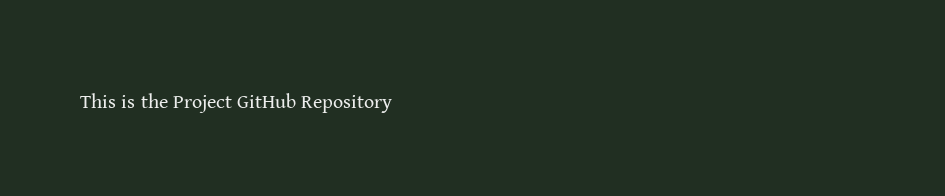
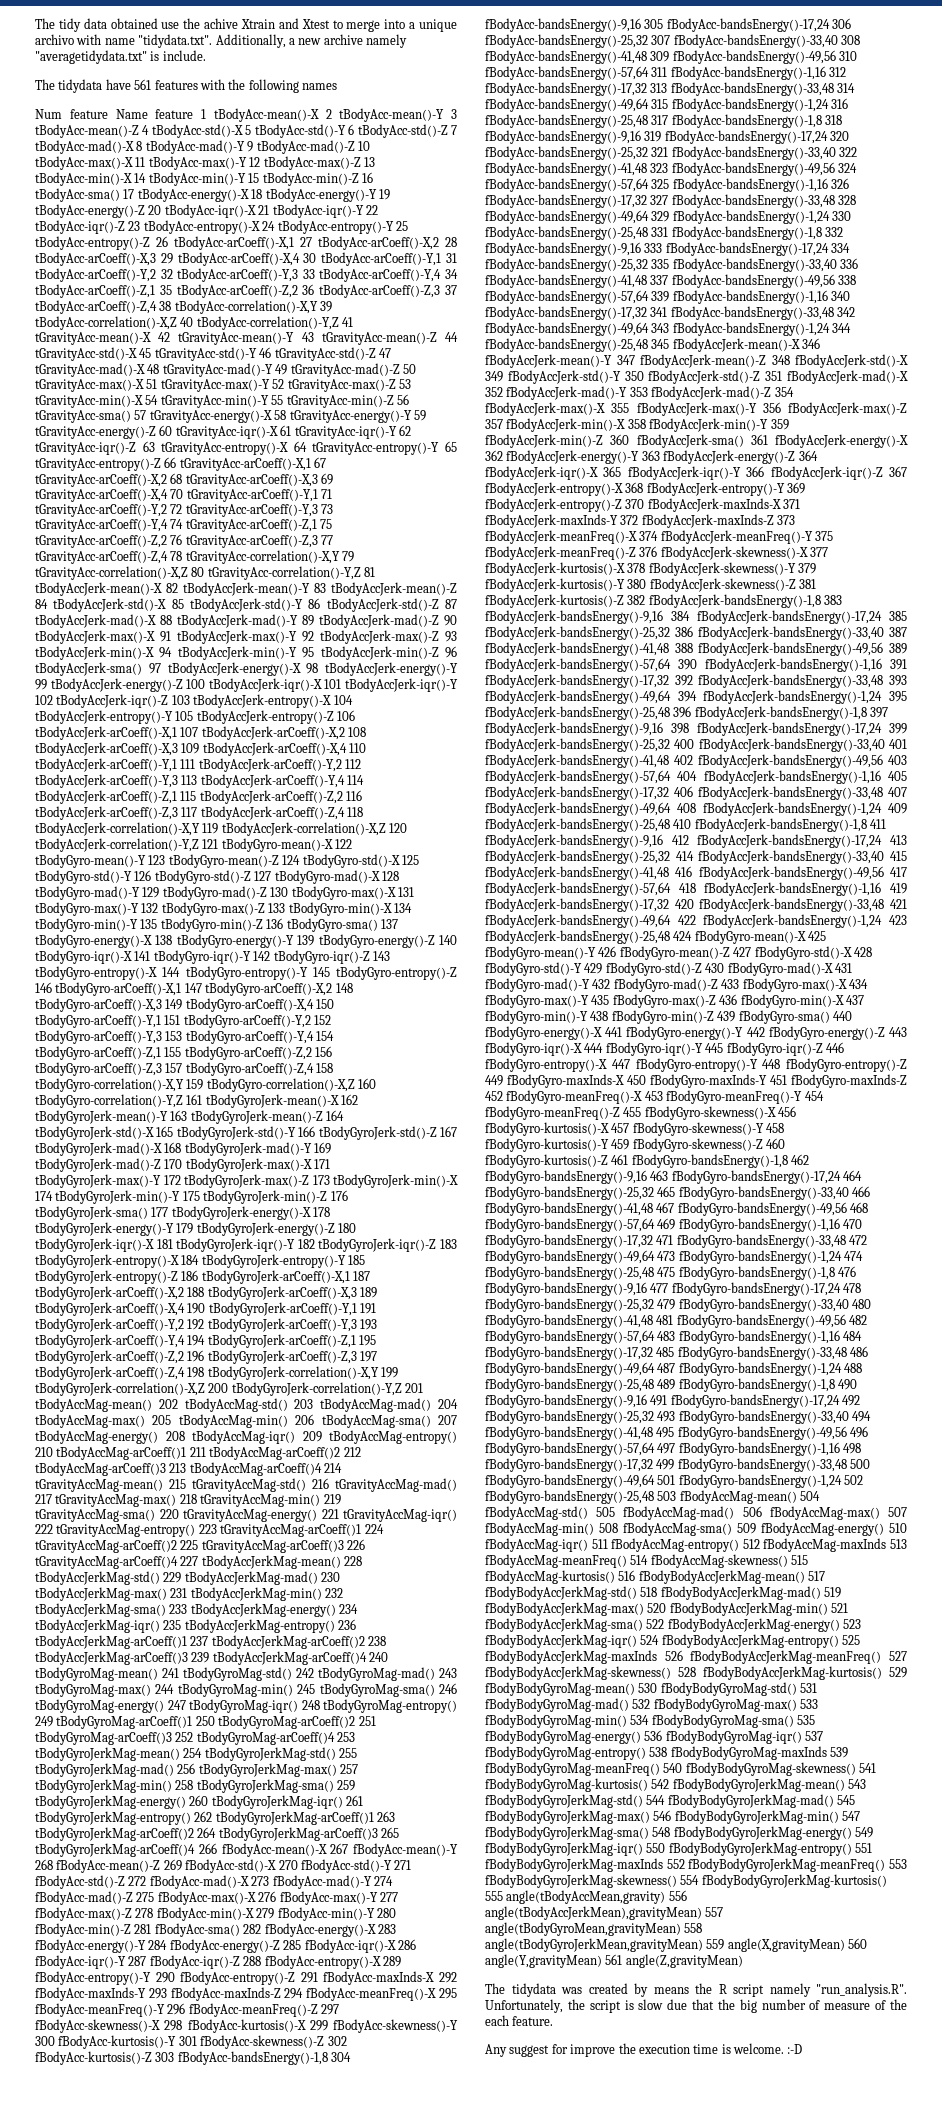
- This is the Project GitHub Repository
+ The tidy data obtained use the achive Xtrain and Xtest to merge into a unique archivo with name "tidydata.txt". Additionally, a new archive namely "averagetidydata.txt" is include.
+ The tidydata have 561 features with the following names
+ Num feature Name feature 1 tBodyAcc-mean()-X 2 tBodyAcc-mean()-Y 3 tBodyAcc-mean()-Z 4 tBodyAcc-std()-X 5 tBodyAcc-std()-Y 6 tBodyAcc-std()-Z 7 tBodyAcc-mad()-X 8 tBodyAcc-mad()-Y 9 tBodyAcc-mad()-Z 10 tBodyAcc-max()-X 11 tBodyAcc-max()-Y 12 tBodyAcc-max()-Z 13 tBodyAcc-min()-X 14 tBodyAcc-min()-Y 15 tBodyAcc-min()-Z 16 tBodyAcc-sma() 17 tBodyAcc-energy()-X 18 tBodyAcc-energy()-Y 19 tBodyAcc-energy()-Z 20 tBodyAcc-iqr()-X 21 tBodyAcc-iqr()-Y 22 tBodyAcc-iqr()-Z 23 tBodyAcc-entropy()-X 24 tBodyAcc-entropy()-Y 25 tBodyAcc-entropy()-Z 26 tBodyAcc-arCoeff()-X,1 27 tBodyAcc-arCoeff()-X,2 28 tBodyAcc-arCoeff()-X,3 29 tBodyAcc-arCoeff()-X,4 30 tBodyAcc-arCoeff()-Y,1 31 tBodyAcc-arCoeff()-Y,2 32 tBodyAcc-arCoeff()-Y,3 33 tBodyAcc-arCoeff()-Y,4 34 tBodyAcc-arCoeff()-Z,1 35 tBodyAcc-arCoeff()-Z,2 36 tBodyAcc-arCoeff()-Z,3 37 tBodyAcc-arCoeff()-Z,4 38 tBodyAcc-correlation()-X,Y 39 tBodyAcc-correlation()-X,Z 40 tBodyAcc-correlation()-Y,Z 41 tGravityAcc-mean()-X 42 tGravityAcc-mean()-Y 43 tGravityAcc-mean()-Z 44 tGravityAcc-std()-X 45 tGravityAcc-std()-Y 46 tGravityAcc-std()-Z 47 tGravityAcc-mad()-X 48 tGravityAcc-mad()-Y 49 tGravityAcc-mad()-Z 50 tGravityAcc-max()-X 51 tGravityAcc-max()-Y 52 tGravityAcc-max()-Z 53 tGravityAcc-min()-X 54 tGravityAcc-min()-Y 55 tGravityAcc-min()-Z 56 tGravityAcc-sma() 57 tGravityAcc-energy()-X 58 tGravityAcc-energy()-Y 59 tGravityAcc-energy()-Z 60 tGravityAcc-iqr()-X 61 tGravityAcc-iqr()-Y 62 tGravityAcc-iqr()-Z 63 tGravityAcc-entropy()-X 64 tGravityAcc-entropy()-Y 65 tGravityAcc-entropy()-Z 66 tGravityAcc-arCoeff()-X,1 67 tGravityAcc-arCoeff()-X,2 68 tGravityAcc-arCoeff()-X,3 69 tGravityAcc-arCoeff()-X,4 70 tGravityAcc-arCoeff()-Y,1 71 tGravityAcc-arCoeff()-Y,2 72 tGravityAcc-arCoeff()-Y,3 73 tGravityAcc-arCoeff()-Y,4 74 tGravityAcc-arCoeff()-Z,1 75 tGravityAcc-arCoeff()-Z,2 76 tGravityAcc-arCoeff()-Z,3 77 tGravityAcc-arCoeff()-Z,4 78 tGravityAcc-correlation()-X,Y 79 tGravityAcc-correlation()-X,Z 80 tGravityAcc-correlation()-Y,Z 81 tBodyAccJerk-mean()-X 82 tBodyAccJerk-mean()-Y 83 tBodyAccJerk-mean()-Z 84 tBodyAccJerk-std()-X 85 tBodyAccJerk-std()-Y 86 tBodyAccJerk-std()-Z 87 tBodyAccJerk-mad()-X 88 tBodyAccJerk-mad()-Y 89 tBodyAccJerk-mad()-Z 90 tBodyAccJerk-max()-X 91 tBodyAccJerk-max()-Y 92 tBodyAccJerk-max()-Z 93 tBodyAccJerk-min()-X 94 tBodyAccJerk-min()-Y 95 tBodyAccJerk-min()-Z 96 tBodyAccJerk-sma() 97 tBodyAccJerk-energy()-X 98 tBodyAccJerk-energy()-Y 99 tBodyAccJerk-energy()-Z 100 tBodyAccJerk-iqr()-X 101 tBodyAccJerk-iqr()-Y 102 tBodyAccJerk-iqr()-Z 103 tBodyAccJerk-entropy()-X 104 tBodyAccJerk-entropy()-Y 105 tBodyAccJerk-entropy()-Z 106 tBodyAccJerk-arCoeff()-X,1 107 tBodyAccJerk-arCoeff()-X,2 108 tBodyAccJerk-arCoeff()-X,3 109 tBodyAccJerk-arCoeff()-X,4 110 tBodyAccJerk-arCoeff()-Y,1 111 tBodyAccJerk-arCoeff()-Y,2 112 tBodyAccJerk-arCoeff()-Y,3 113 tBodyAccJerk-arCoeff()-Y,4 114 tBodyAccJerk-arCoeff()-Z,1 115 tBodyAccJerk-arCoeff()-Z,2 116 tBodyAccJerk-arCoeff()-Z,3 117 tBodyAccJerk-arCoeff()-Z,4 118 tBodyAccJerk-correlation()-X,Y 119 tBodyAccJerk-correlation()-X,Z 120 tBodyAccJerk-correlation()-Y,Z 121 tBodyGyro-mean()-X 122 tBodyGyro-mean()-Y 123 tBodyGyro-mean()-Z 124 tBodyGyro-std()-X 125 tBodyGyro-std()-Y 126 tBodyGyro-std()-Z 127 tBodyGyro-mad()-X 128 tBodyGyro-mad()-Y 129 tBodyGyro-mad()-Z 130 tBodyGyro-max()-X 131 tBodyGyro-max()-Y 132 tBodyGyro-max()-Z 133 tBodyGyro-min()-X 134 tBodyGyro-min()-Y 135 tBodyGyro-min()-Z 136 tBodyGyro-sma() 137 tBodyGyro-energy()-X 138 tBodyGyro-energy()-Y 139 tBodyGyro-energy()-Z 140 tBodyGyro-iqr()-X 141 tBodyGyro-iqr()-Y 142 tBodyGyro-iqr()-Z 143 tBodyGyro-entropy()-X 144 tBodyGyro-entropy()-Y 145 tBodyGyro-entropy()-Z 146 tBodyGyro-arCoeff()-X,1 147 tBodyGyro-arCoeff()-X,2 148 tBodyGyro-arCoeff()-X,3 149 tBodyGyro-arCoeff()-X,4 150 tBodyGyro-arCoeff()-Y,1 151 tBodyGyro-arCoeff()-Y,2 152 tBodyGyro-arCoeff()-Y,3 153 tBodyGyro-arCoeff()-Y,4 154 tBodyGyro-arCoeff()-Z,1 155 tBodyGyro-arCoeff()-Z,2 156 tBodyGyro-arCoeff()-Z,3 157 tBodyGyro-arCoeff()-Z,4 158 tBodyGyro-correlation()-X,Y 159 tBodyGyro-correlation()-X,Z 160 tBodyGyro-correlation()-Y,Z 161 tBodyGyroJerk-mean()-X 162 tBodyGyroJerk-mean()-Y 163 tBodyGyroJerk-mean()-Z 164 tBodyGyroJerk-std()-X 165 tBodyGyroJerk-std()-Y 166 tBodyGyroJerk-std()-Z 167 tBodyGyroJerk-mad()-X 168 tBodyGyroJerk-mad()-Y 169 tBodyGyroJerk-mad()-Z 170 tBodyGyroJerk-max()-X 171 tBodyGyroJerk-max()-Y 172 tBodyGyroJerk-max()-Z 173 tBodyGyroJerk-min()-X 174 tBodyGyroJerk-min()-Y 175 tBodyGyroJerk-min()-Z 176 tBodyGyroJerk-sma() 177 tBodyGyroJerk-energy()-X 178 tBodyGyroJerk-energy()-Y 179 tBodyGyroJerk-energy()-Z 180 tBodyGyroJerk-iqr()-X 181 tBodyGyroJerk-iqr()-Y 182 tBodyGyroJerk-iqr()-Z 183 tBodyGyroJerk-entropy()-X 184 tBodyGyroJerk-entropy()-Y 185 tBodyGyroJerk-entropy()-Z 186 tBodyGyroJerk-arCoeff()-X,1 187 tBodyGyroJerk-arCoeff()-X,2 188 tBodyGyroJerk-arCoeff()-X,3 189 tBodyGyroJerk-arCoeff()-X,4 190 tBodyGyroJerk-arCoeff()-Y,1 191 tBodyGyroJerk-arCoeff()-Y,2 192 tBodyGyroJerk-arCoeff()-Y,3 193 tBodyGyroJerk-arCoeff()-Y,4 194 tBodyGyroJerk-arCoeff()-Z,1 195 tBodyGyroJerk-arCoeff()-Z,2 196 tBodyGyroJerk-arCoeff()-Z,3 197 tBodyGyroJerk-arCoeff()-Z,4 198 tBodyGyroJerk-correlation()-X,Y 199 tBodyGyroJerk-correlation()-X,Z 200 tBodyGyroJerk-correlation()-Y,Z 201 tBodyAccMag-mean() 202 tBodyAccMag-std() 203 tBodyAccMag-mad() 204 tBodyAccMag-max() 205 tBodyAccMag-min() 206 tBodyAccMag-sma() 207 tBodyAccMag-energy() 208 tBodyAccMag-iqr() 209 tBodyAccMag-entropy() 210 tBodyAccMag-arCoeff()1 211 tBodyAccMag-arCoeff()2 212 tBodyAccMag-arCoeff()3 213 tBodyAccMag-arCoeff()4 214 tGravityAccMag-mean() 215 tGravityAccMag-std() 216 tGravityAccMag-mad() 217 tGravityAccMag-max() 218 tGravityAccMag-min() 219 tGravityAccMag-sma() 220 tGravityAccMag-energy() 221 tGravityAccMag-iqr() 222 tGravityAccMag-entropy() 223 tGravityAccMag-arCoeff()1 224 tGravityAccMag-arCoeff()2 225 tGravityAccMag-arCoeff()3 226 tGravityAccMag-arCoeff()4 227 tBodyAccJerkMag-mean() 228 tBodyAccJerkMag-std() 229 tBodyAccJerkMag-mad() 230 tBodyAccJerkMag-max() 231 tBodyAccJerkMag-min() 232 tBodyAccJerkMag-sma() 233 tBodyAccJerkMag-energy() 234 tBodyAccJerkMag-iqr() 235 tBodyAccJerkMag-entropy() 236 tBodyAccJerkMag-arCoeff()1 237 tBodyAccJerkMag-arCoeff()2 238 tBodyAccJerkMag-arCoeff()3 239 tBodyAccJerkMag-arCoeff()4 240 tBodyGyroMag-mean() 241 tBodyGyroMag-std() 242 tBodyGyroMag-mad() 243 tBodyGyroMag-max() 244 tBodyGyroMag-min() 245 tBodyGyroMag-sma() 246 tBodyGyroMag-energy() 247 tBodyGyroMag-iqr() 248 tBodyGyroMag-entropy() 249 tBodyGyroMag-arCoeff()1 250 tBodyGyroMag-arCoeff()2 251 tBodyGyroMag-arCoeff()3 252 tBodyGyroMag-arCoeff()4 253 tBodyGyroJerkMag-mean() 254 tBodyGyroJerkMag-std() 255 tBodyGyroJerkMag-mad() 256 tBodyGyroJerkMag-max() 257 tBodyGyroJerkMag-min() 258 tBodyGyroJerkMag-sma() 259 tBodyGyroJerkMag-energy() 260 tBodyGyroJerkMag-iqr() 261 tBodyGyroJerkMag-entropy() 262 tBodyGyroJerkMag-arCoeff()1 263 tBodyGyroJerkMag-arCoeff()2 264 tBodyGyroJerkMag-arCoeff()3 265 tBodyGyroJerkMag-arCoeff()4 266 fBodyAcc-mean()-X 267 fBodyAcc-mean()-Y 268 fBodyAcc-mean()-Z 269 fBodyAcc-std()-X 270 fBodyAcc-std()-Y 271 fBodyAcc-std()-Z 272 fBodyAcc-mad()-X 273 fBodyAcc-mad()-Y 274 fBodyAcc-mad()-Z 275 fBodyAcc-max()-X 276 fBodyAcc-max()-Y 277 fBodyAcc-max()-Z 278 fBodyAcc-min()-X 279 fBodyAcc-min()-Y 280 fBodyAcc-min()-Z 281 fBodyAcc-sma() 282 fBodyAcc-energy()-X 283 fBodyAcc-energy()-Y 284 fBodyAcc-energy()-Z 285 fBodyAcc-iqr()-X 286 fBodyAcc-iqr()-Y 287 fBodyAcc-iqr()-Z 288 fBodyAcc-entropy()-X 289 fBodyAcc-entropy()-Y 290 fBodyAcc-entropy()-Z 291 fBodyAcc-maxInds-X 292 fBodyAcc-maxInds-Y 293 fBodyAcc-maxInds-Z 294 fBodyAcc-meanFreq()-X 295 fBodyAcc-meanFreq()-Y 296 fBodyAcc-meanFreq()-Z 297 fBodyAcc-skewness()-X 298 fBodyAcc-kurtosis()-X 299 fBodyAcc-skewness()-Y 300 fBodyAcc-kurtosis()-Y 301 fBodyAcc-skewness()-Z 302 fBodyAcc-kurtosis()-Z 303 fBodyAcc-bandsEnergy()-1,8 304 fBodyAcc-bandsEnergy()-9,16 305 fBodyAcc-bandsEnergy()-17,24 306 fBodyAcc-bandsEnergy()-25,32 307 fBodyAcc-bandsEnergy()-33,40 308 fBodyAcc-bandsEnergy()-41,48 309 fBodyAcc-bandsEnergy()-49,56 310 fBodyAcc-bandsEnergy()-57,64 311 fBodyAcc-bandsEnergy()-1,16 312 fBodyAcc-bandsEnergy()-17,32 313 fBodyAcc-bandsEnergy()-33,48 314 fBodyAcc-bandsEnergy()-49,64 315 fBodyAcc-bandsEnergy()-1,24 316 fBodyAcc-bandsEnergy()-25,48 317 fBodyAcc-bandsEnergy()-1,8 318 fBodyAcc-bandsEnergy()-9,16 319 fBodyAcc-bandsEnergy()-17,24 320 fBodyAcc-bandsEnergy()-25,32 321 fBodyAcc-bandsEnergy()-33,40 322 fBodyAcc-bandsEnergy()-41,48 323 fBodyAcc-bandsEnergy()-49,56 324 fBodyAcc-bandsEnergy()-57,64 325 fBodyAcc-bandsEnergy()-1,16 326 fBodyAcc-bandsEnergy()-17,32 327 fBodyAcc-bandsEnergy()-33,48 328 fBodyAcc-bandsEnergy()-49,64 329 fBodyAcc-bandsEnergy()-1,24 330 fBodyAcc-bandsEnergy()-25,48 331 fBodyAcc-bandsEnergy()-1,8 332 fBodyAcc-bandsEnergy()-9,16 333 fBodyAcc-bandsEnergy()-17,24 334 fBodyAcc-bandsEnergy()-25,32 335 fBodyAcc-bandsEnergy()-33,40 336 fBodyAcc-bandsEnergy()-41,48 337 fBodyAcc-bandsEnergy()-49,56 338 fBodyAcc-bandsEnergy()-57,64 339 fBodyAcc-bandsEnergy()-1,16 340 fBodyAcc-bandsEnergy()-17,32 341 fBodyAcc-bandsEnergy()-33,48 342 fBodyAcc-bandsEnergy()-49,64 343 fBodyAcc-bandsEnergy()-1,24 344 fBodyAcc-bandsEnergy()-25,48 345 fBodyAccJerk-mean()-X 346 fBodyAccJerk-mean()-Y 347 fBodyAccJerk-mean()-Z 348 fBodyAccJerk-std()-X 349 fBodyAccJerk-std()-Y 350 fBodyAccJerk-std()-Z 351 fBodyAccJerk-mad()-X 352 fBodyAccJerk-mad()-Y 353 fBodyAccJerk-mad()-Z 354 fBodyAccJerk-max()-X 355 fBodyAccJerk-max()-Y 356 fBodyAccJerk-max()-Z 357 fBodyAccJerk-min()-X 358 fBodyAccJerk-min()-Y 359 fBodyAccJerk-min()-Z 360 fBodyAccJerk-sma() 361 fBodyAccJerk-energy()-X 362 fBodyAccJerk-energy()-Y 363 fBodyAccJerk-energy()-Z 364 fBodyAccJerk-iqr()-X 365 fBodyAccJerk-iqr()-Y 366 fBodyAccJerk-iqr()-Z 367 fBodyAccJerk-entropy()-X 368 fBodyAccJerk-entropy()-Y 369 fBodyAccJerk-entropy()-Z 370 fBodyAccJerk-maxInds-X 371 fBodyAccJerk-maxInds-Y 372 fBodyAccJerk-maxInds-Z 373 fBodyAccJerk-meanFreq()-X 374 fBodyAccJerk-meanFreq()-Y 375 fBodyAccJerk-meanFreq()-Z 376 fBodyAccJerk-skewness()-X 377 fBodyAccJerk-kurtosis()-X 378 fBodyAccJerk-skewness()-Y 379 fBodyAccJerk-kurtosis()-Y 380 fBodyAccJerk-skewness()-Z 381 fBodyAccJerk-kurtosis()-Z 382 fBodyAccJerk-bandsEnergy()-1,8 383 fBodyAccJerk-bandsEnergy()-9,16 384 fBodyAccJerk-bandsEnergy()-17,24 385 fBodyAccJerk-bandsEnergy()-25,32 386 fBodyAccJerk-bandsEnergy()-33,40 387 fBodyAccJerk-bandsEnergy()-41,48 388 fBodyAccJerk-bandsEnergy()-49,56 389 fBodyAccJerk-bandsEnergy()-57,64 390 fBodyAccJerk-bandsEnergy()-1,16 391 fBodyAccJerk-bandsEnergy()-17,32 392 fBodyAccJerk-bandsEnergy()-33,48 393 fBodyAccJerk-bandsEnergy()-49,64 394 fBodyAccJerk-bandsEnergy()-1,24 395 fBodyAccJerk-bandsEnergy()-25,48 396 fBodyAccJerk-bandsEnergy()-1,8 397 fBodyAccJerk-bandsEnergy()-9,16 398 fBodyAccJerk-bandsEnergy()-17,24 399 fBodyAccJerk-bandsEnergy()-25,32 400 fBodyAccJerk-bandsEnergy()-33,40 401 fBodyAccJerk-bandsEnergy()-41,48 402 fBodyAccJerk-bandsEnergy()-49,56 403 fBodyAccJerk-bandsEnergy()-57,64 404 fBodyAccJerk-bandsEnergy()-1,16 405 fBodyAccJerk-bandsEnergy()-17,32 406 fBodyAccJerk-bandsEnergy()-33,48 407 fBodyAccJerk-bandsEnergy()-49,64 408 fBodyAccJerk-bandsEnergy()-1,24 409 fBodyAccJerk-bandsEnergy()-25,48 410 fBodyAccJerk-bandsEnergy()-1,8 411 fBodyAccJerk-bandsEnergy()-9,16 412 fBodyAccJerk-bandsEnergy()-17,24 413 fBodyAccJerk-bandsEnergy()-25,32 414 fBodyAccJerk-bandsEnergy()-33,40 415 fBodyAccJerk-bandsEnergy()-41,48 416 fBodyAccJerk-bandsEnergy()-49,56 417 fBodyAccJerk-bandsEnergy()-57,64 418 fBodyAccJerk-bandsEnergy()-1,16 419 fBodyAccJerk-bandsEnergy()-17,32 420 fBodyAccJerk-bandsEnergy()-33,48 421 fBodyAccJerk-bandsEnergy()-49,64 422 fBodyAccJerk-bandsEnergy()-1,24 423 fBodyAccJerk-bandsEnergy()-25,48 424 fBodyGyro-mean()-X 425 fBodyGyro-mean()-Y 426 fBodyGyro-mean()-Z 427 fBodyGyro-std()-X 428 fBodyGyro-std()-Y 429 fBodyGyro-std()-Z 430 fBodyGyro-mad()-X 431 fBodyGyro-mad()-Y 432 fBodyGyro-mad()-Z 433 fBodyGyro-max()-X 434 fBodyGyro-max()-Y 435 fBodyGyro-max()-Z 436 fBodyGyro-min()-X 437 fBodyGyro-min()-Y 438 fBodyGyro-min()-Z 439 fBodyGyro-sma() 440 fBodyGyro-energy()-X 441 fBodyGyro-energy()-Y 442 fBodyGyro-energy()-Z 443 fBodyGyro-iqr()-X 444 fBodyGyro-iqr()-Y 445 fBodyGyro-iqr()-Z 446 fBodyGyro-entropy()-X 447 fBodyGyro-entropy()-Y 448 fBodyGyro-entropy()-Z 449 fBodyGyro-maxInds-X 450 fBodyGyro-maxInds-Y 451 fBodyGyro-maxInds-Z 452 fBodyGyro-meanFreq()-X 453 fBodyGyro-meanFreq()-Y 454 fBodyGyro-meanFreq()-Z 455 fBodyGyro-skewness()-X 456 fBodyGyro-kurtosis()-X 457 fBodyGyro-skewness()-Y 458 fBodyGyro-kurtosis()-Y 459 fBodyGyro-skewness()-Z 460 fBodyGyro-kurtosis()-Z 461 fBodyGyro-bandsEnergy()-1,8 462 fBodyGyro-bandsEnergy()-9,16 463 fBodyGyro-bandsEnergy()-17,24 464 fBodyGyro-bandsEnergy()-25,32 465 fBodyGyro-bandsEnergy()-33,40 466 fBodyGyro-bandsEnergy()-41,48 467 fBodyGyro-bandsEnergy()-49,56 468 fBodyGyro-bandsEnergy()-57,64 469 fBodyGyro-bandsEnergy()-1,16 470 fBodyGyro-bandsEnergy()-17,32 471 fBodyGyro-bandsEnergy()-33,48 472 fBodyGyro-bandsEnergy()-49,64 473 fBodyGyro-bandsEnergy()-1,24 474 fBodyGyro-bandsEnergy()-25,48 475 fBodyGyro-bandsEnergy()-1,8 476 fBodyGyro-bandsEnergy()-9,16 477 fBodyGyro-bandsEnergy()-17,24 478 fBodyGyro-bandsEnergy()-25,32 479 fBodyGyro-bandsEnergy()-33,40 480 fBodyGyro-bandsEnergy()-41,48 481 fBodyGyro-bandsEnergy()-49,56 482 fBodyGyro-bandsEnergy()-57,64 483 fBodyGyro-bandsEnergy()-1,16 484 fBodyGyro-bandsEnergy()-17,32 485 fBodyGyro-bandsEnergy()-33,48 486 fBodyGyro-bandsEnergy()-49,64 487 fBodyGyro-bandsEnergy()-1,24 488 fBodyGyro-bandsEnergy()-25,48 489 fBodyGyro-bandsEnergy()-1,8 490 fBodyGyro-bandsEnergy()-9,16 491 fBodyGyro-bandsEnergy()-17,24 492 fBodyGyro-bandsEnergy()-25,32 493 fBodyGyro-bandsEnergy()-33,40 494 fBodyGyro-bandsEnergy()-41,48 495 fBodyGyro-bandsEnergy()-49,56 496 fBodyGyro-bandsEnergy()-57,64 497 fBodyGyro-bandsEnergy()-1,16 498 fBodyGyro-bandsEnergy()-17,32 499 fBodyGyro-bandsEnergy()-33,48 500 fBodyGyro-bandsEnergy()-49,64 501 fBodyGyro-bandsEnergy()-1,24 502 fBodyGyro-bandsEnergy()-25,48 503 fBodyAccMag-mean() 504 fBodyAccMag-std() 505 fBodyAccMag-mad() 506 fBodyAccMag-max() 507 fBodyAccMag-min() 508 fBodyAccMag-sma() 509 fBodyAccMag-energy() 510 fBodyAccMag-iqr() 511 fBodyAccMag-entropy() 512 fBodyAccMag-maxInds 513 fBodyAccMag-meanFreq() 514 fBodyAccMag-skewness() 515 fBodyAccMag-kurtosis() 516 fBodyBodyAccJerkMag-mean() 517 fBodyBodyAccJerkMag-std() 518 fBodyBodyAccJerkMag-mad() 519 fBodyBodyAccJerkMag-max() 520 fBodyBodyAccJerkMag-min() 521 fBodyBodyAccJerkMag-sma() 522 fBodyBodyAccJerkMag-energy() 523 fBodyBodyAccJerkMag-iqr() 524 fBodyBodyAccJerkMag-entropy() 525 fBodyBodyAccJerkMag-maxInds 526 fBodyBodyAccJerkMag-meanFreq() 527 fBodyBodyAccJerkMag-skewness() 528 fBodyBodyAccJerkMag-kurtosis() 529 fBodyBodyGyroMag-mean() 530 fBodyBodyGyroMag-std() 531 fBodyBodyGyroMag-mad() 532 fBodyBodyGyroMag-max() 533 fBodyBodyGyroMag-min() 534 fBodyBodyGyroMag-sma() 535 fBodyBodyGyroMag-energy() 536 fBodyBodyGyroMag-iqr() 537 fBodyBodyGyroMag-entropy() 538 fBodyBodyGyroMag-maxInds 539 fBodyBodyGyroMag-meanFreq() 540 fBodyBodyGyroMag-skewness() 541 fBodyBodyGyroMag-kurtosis() 542 fBodyBodyGyroJerkMag-mean() 543 fBodyBodyGyroJerkMag-std() 544 fBodyBodyGyroJerkMag-mad() 545 fBodyBodyGyroJerkMag-max() 546 fBodyBodyGyroJerkMag-min() 547 fBodyBodyGyroJerkMag-sma() 548 fBodyBodyGyroJerkMag-energy() 549 fBodyBodyGyroJerkMag-iqr() 550 fBodyBodyGyroJerkMag-entropy() 551 fBodyBodyGyroJerkMag-maxInds 552 fBodyBodyGyroJerkMag-meanFreq() 553 fBodyBodyGyroJerkMag-skewness() 554 fBodyBodyGyroJerkMag-kurtosis() 555 angle(tBodyAccMean,gravity) 556 angle(tBodyAccJerkMean),gravityMean) 557 angle(tBodyGyroMean,gravityMean) 558 angle(tBodyGyroJerkMean,gravityMean) 559 angle(X,gravityMean) 560 angle(Y,gravityMean) 561 angle(Z,gravityMean)
+ The tidydata was created by means the R script namely "run_analysis.R". Unfortunately, the script is slow due that the big number of measure of the each feature.
+ Any suggest for improve the execution time is welcome. :-D

